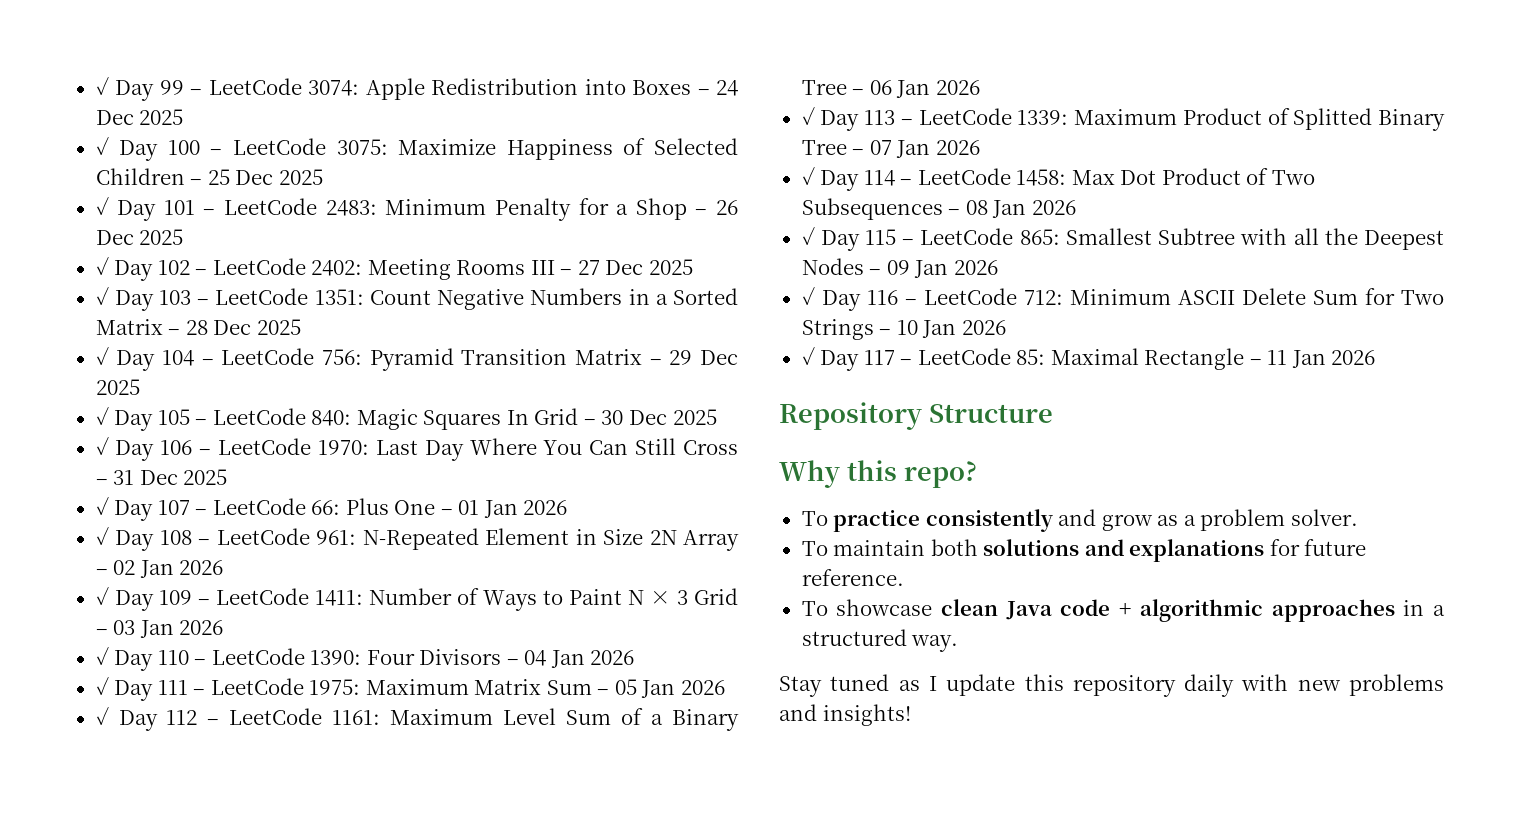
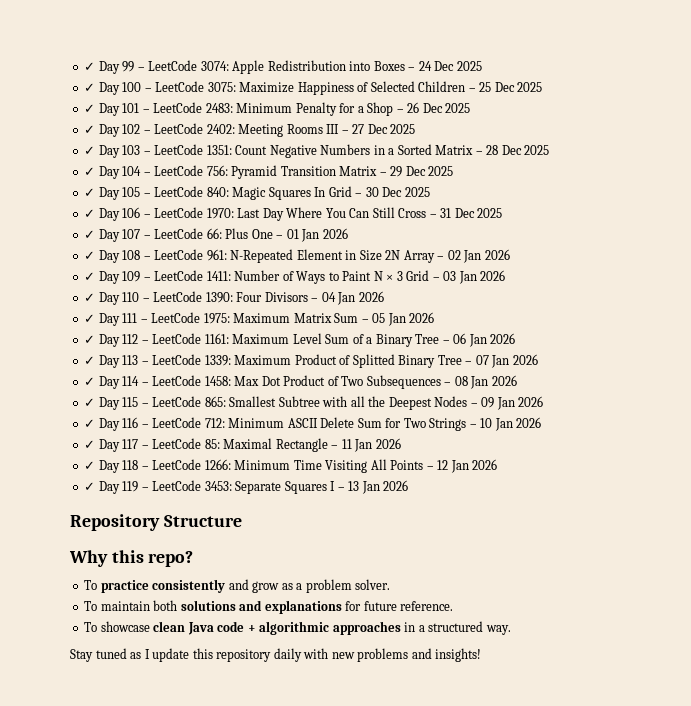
+ ✓ Day 118 – LeetCode 1266: Minimum Time Visiting All Points – 12 Jan 2026
+ ✓ Day 119 – LeetCode 3453: Separate Squares I – 13 Jan 2026

